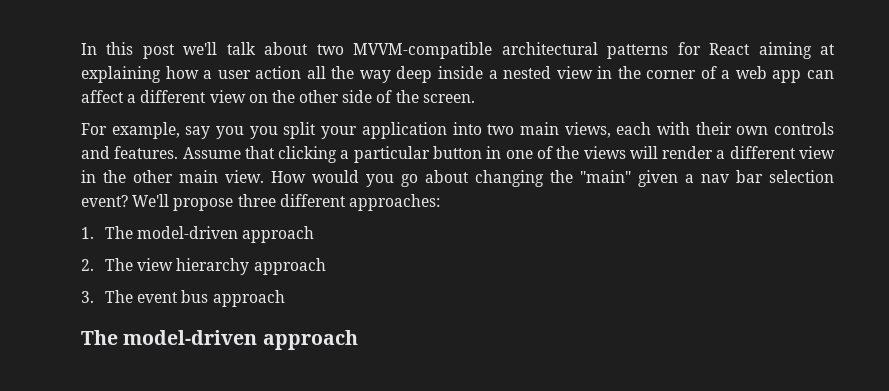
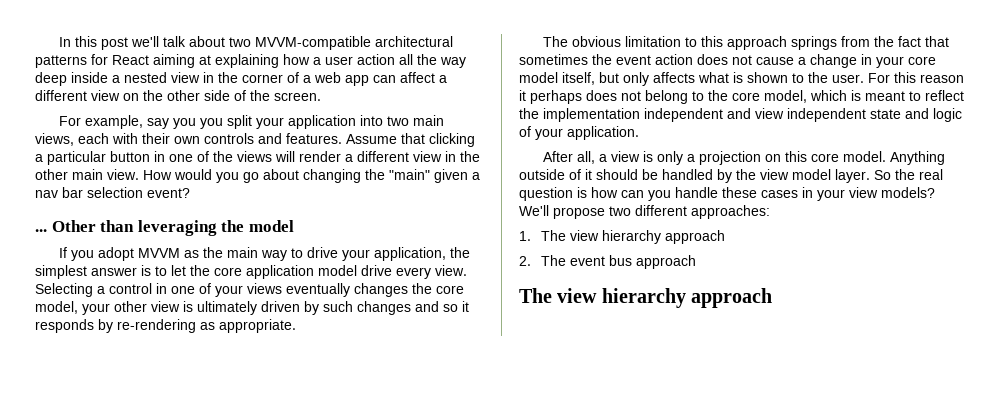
- How would you go about changing the "main" given a nav bar selection event? We'll propose three different approaches:
+ How would you go about changing the "main" given a nav bar selection event?
+ ... Other than leveraging the model
+ If you adopt MVVM as the main way to drive your application, the simplest answer is to let the core application model drive every view. Selecting a control in one of your views eventually changes the core model, your other view is ultimately driven by such changes and so it responds by re-rendering as appropriate.
+ The obvious limitation to this approach springs from the fact that sometimes the event action does not cause a change in your core model itself, but only affects what is shown to the user. For this reason it perhaps does not belong to the core model, which is meant to reflect the implementation independent and view independent state and logic of your application.
+ After all, a view is only a projection on this core model. Anything outside of it should be handled by the view model layer. So the real question is how can you handle these cases in your view models? We'll propose two different approaches:
- 1. The model-driven approach
- 2. The view hierarchy approach
+ 1. The view hierarchy approach
- 3. The event bus approach
- The model-driven approach
+ 2. The event bus approach
+ The view hierarchy approach

